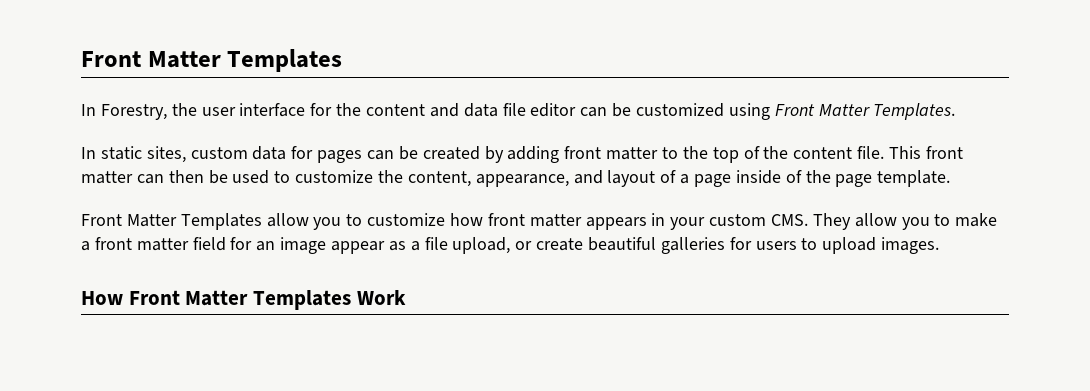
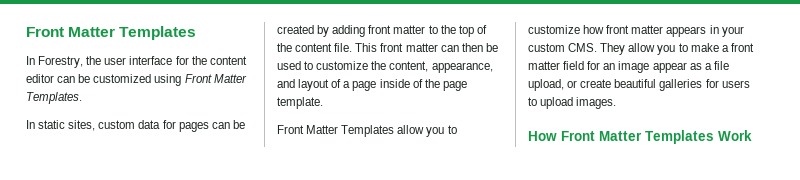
- In Forestry, the user interface for the content and data file editor can be customized using Front Matter Templates.
+ In Forestry, the user interface for the content editor can be customized using Front Matter Templates.

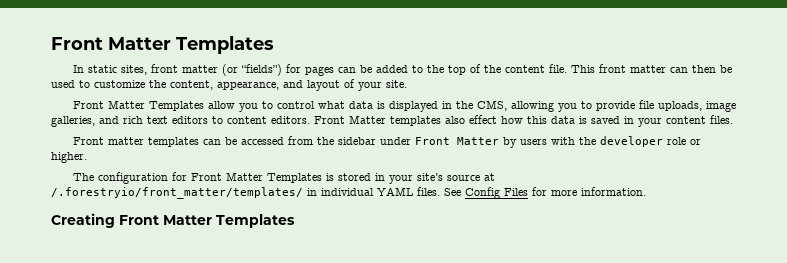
- In Forestry, the user interface for the content editor can be customized using Front Matter Templates.
- In static sites, custom data for pages can be created by adding front matter to the top of the content file.
+ In static sites, front matter (or “fields”) for pages can be added to the top of the content file.
- This front matter can then be used to customize the content, appearance, and layout of a page inside of the page template.
+ This front matter can then be used to customize the content, appearance, and layout of your site.
- Front Matter Templates allow you to customize how front matter appears in your custom CMS. They allow you to make a front matter field for an image appear as a file upload, or create beautiful galleries for users to upload images.
- How Front Matter Templates Work
+ Front Matter Templates allow you to control what data is displayed in the CMS, allowing you to provide file uploads, image galleries, and rich text editors to content editors. Front Matter templates also effect how this data is saved in your content files.
+ Front matter templates can be accessed from the sidebar under Front Matter by users with the developer role or higher.
+ The configuration for Front Matter Templates is stored in your site’s source at /.forestryio/front_matter/templates/ in individual YAML files. See Config Files for more information.
+ Creating Front Matter Templates

